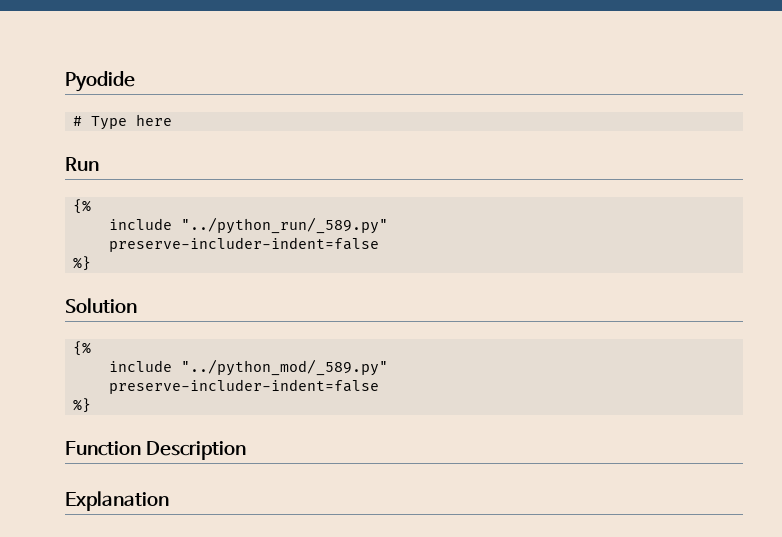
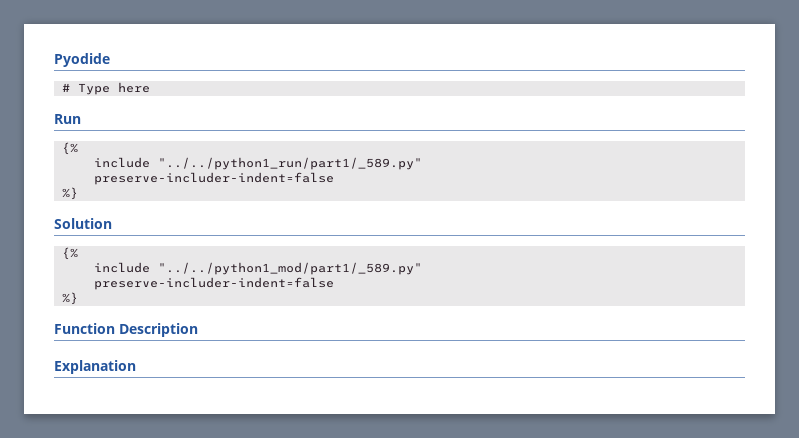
- include "../python_run/_589.py"
+ include "../../python1_run/part1/_589.py"
- include "../python_mod/_589.py"
+ include "../../python1_mod/part1/_589.py"

